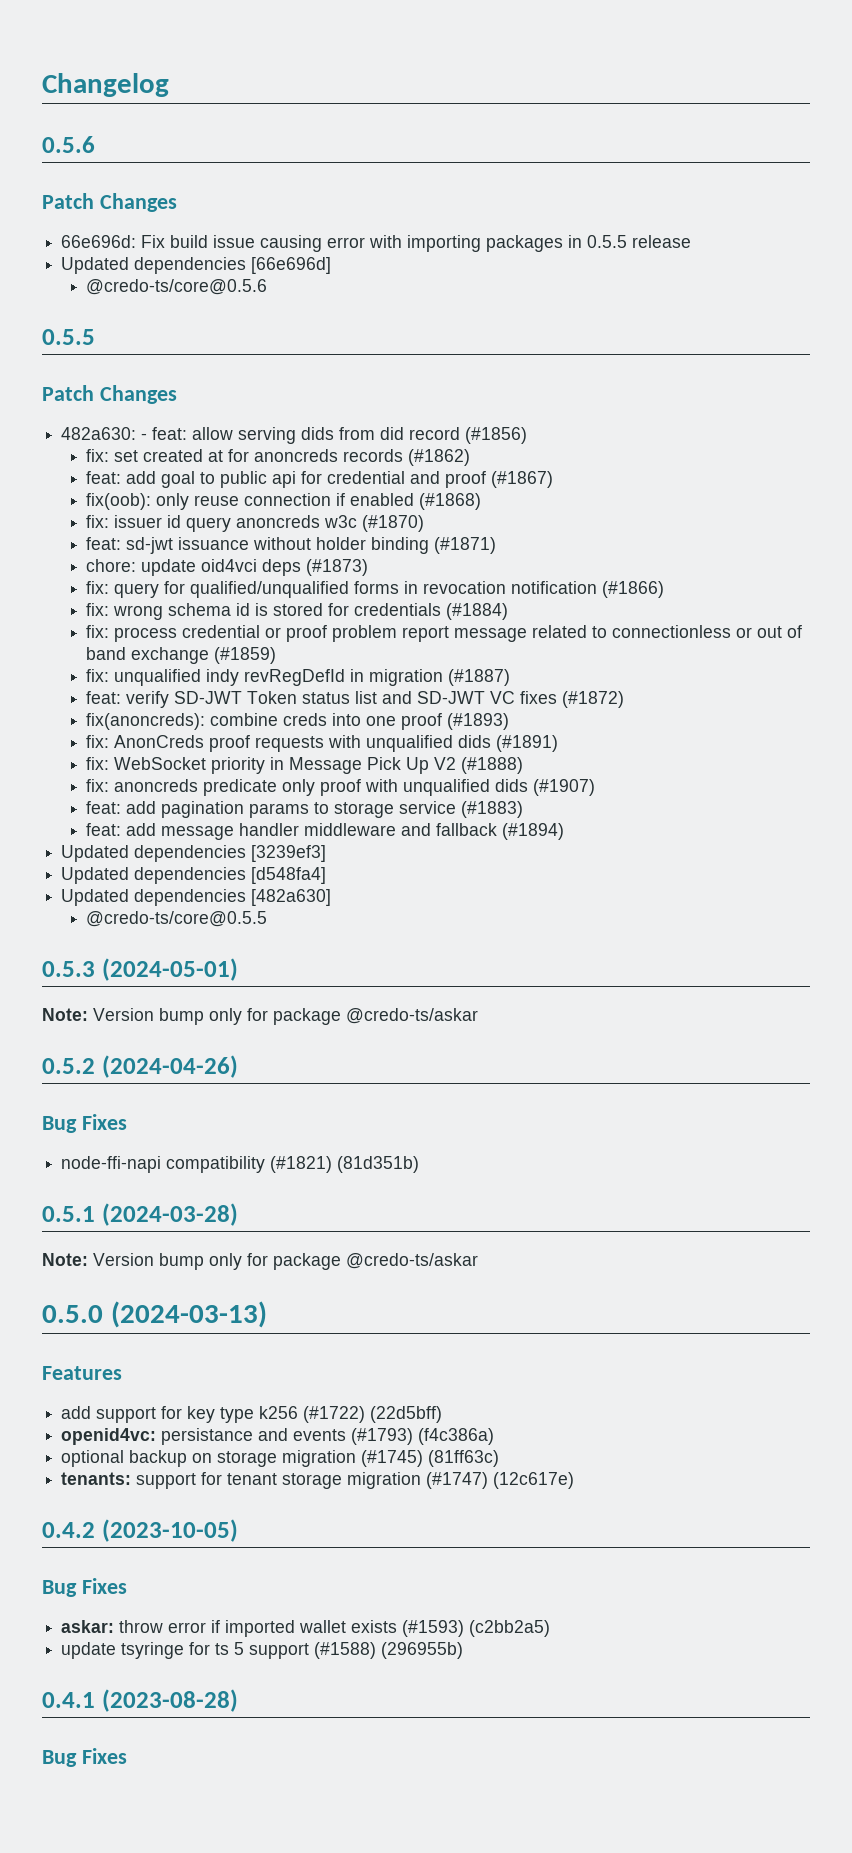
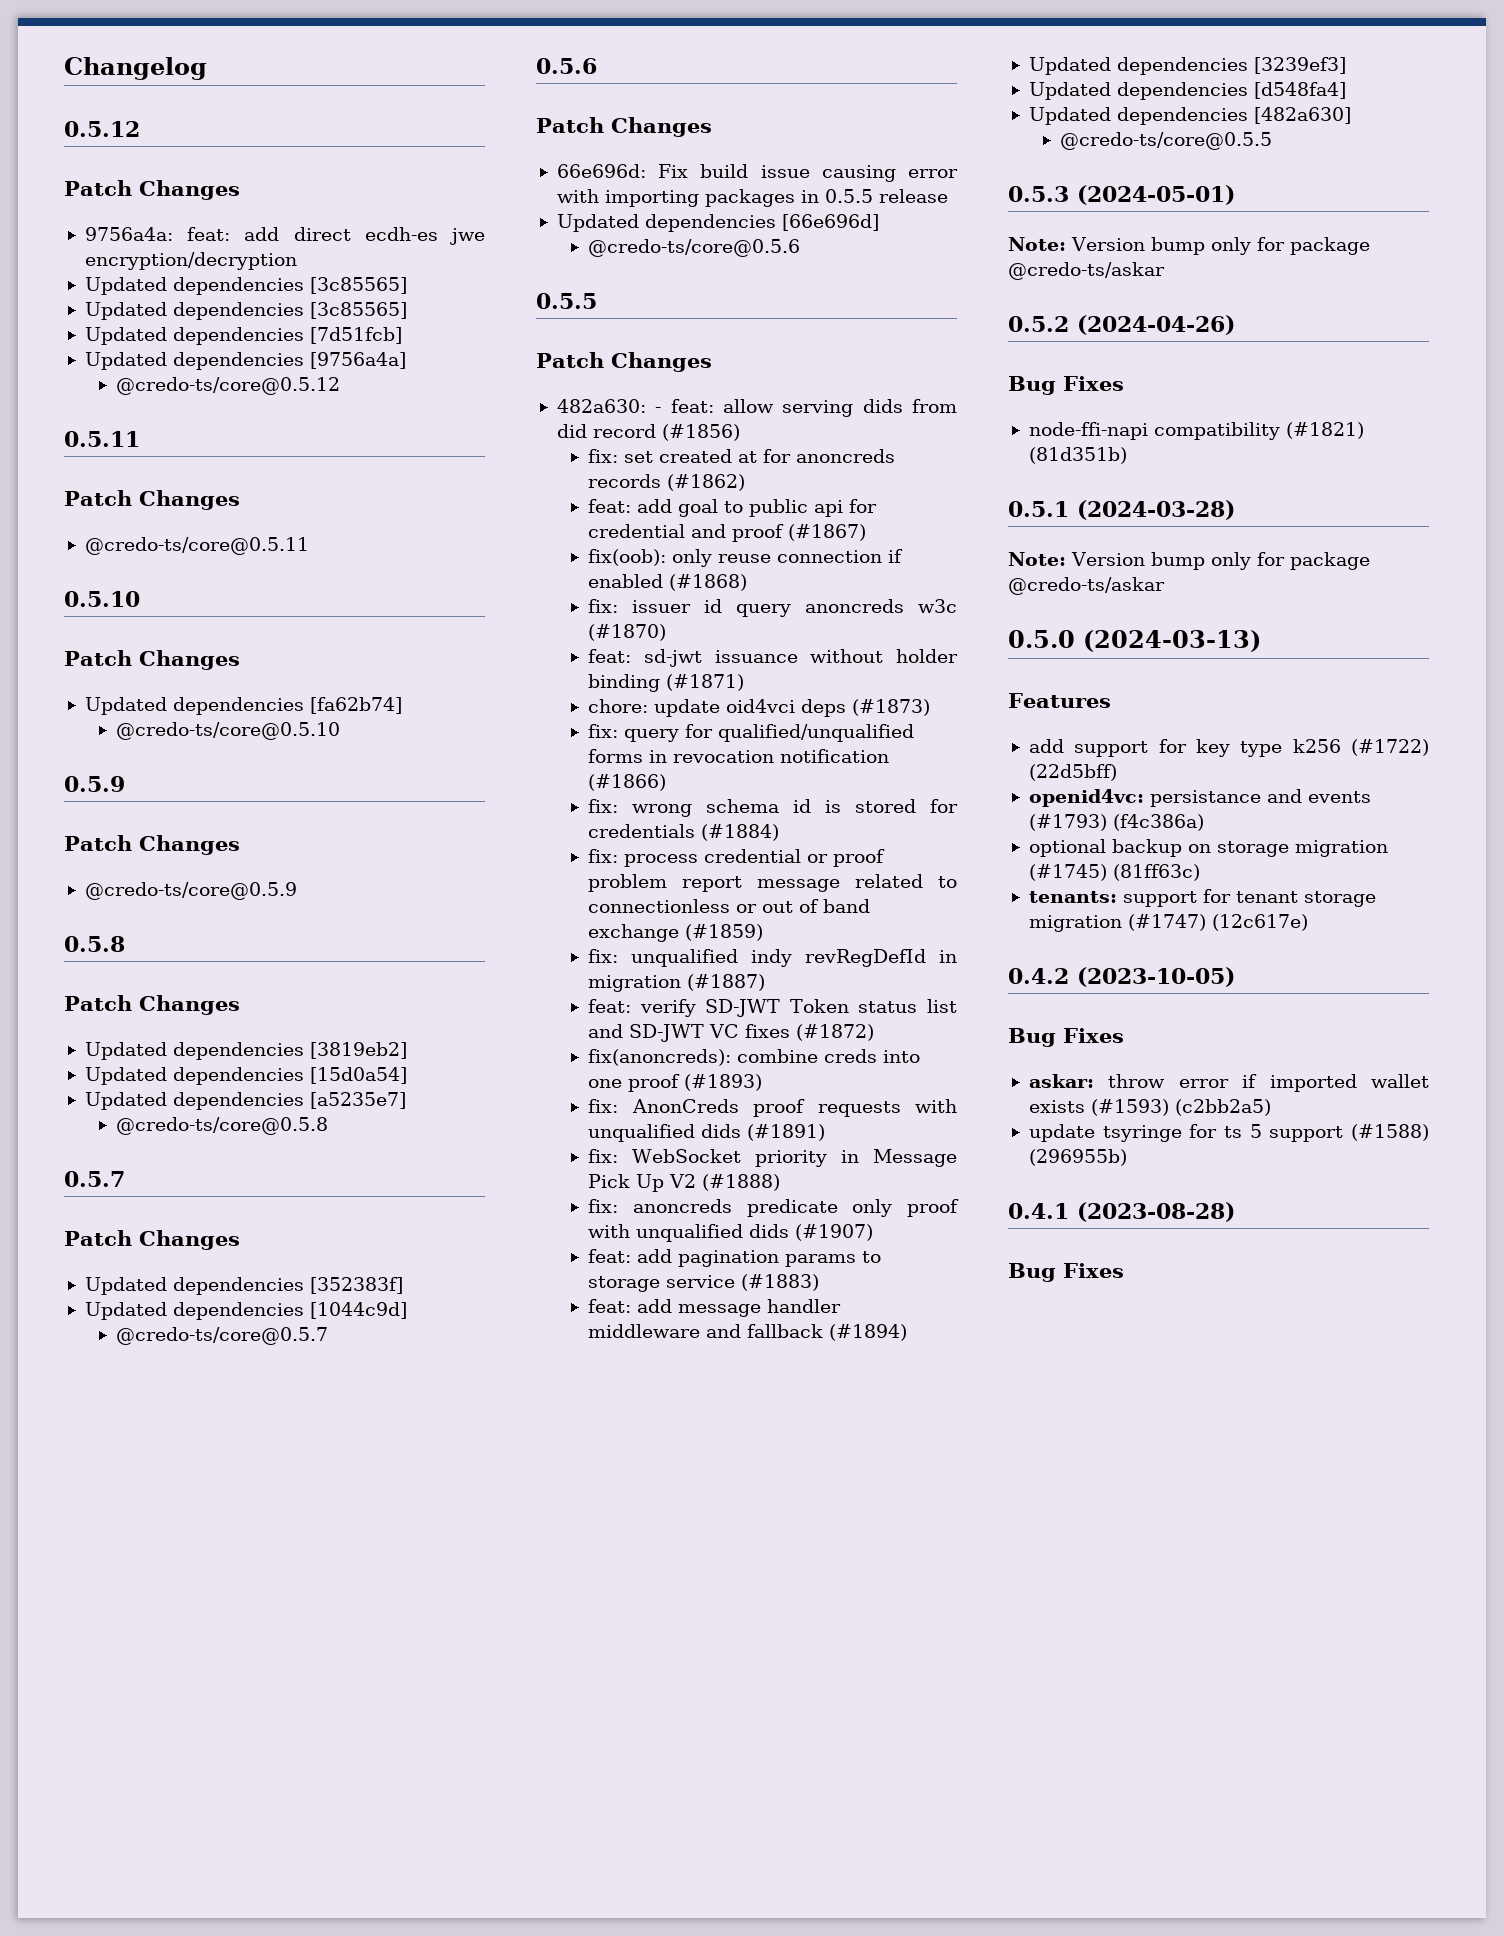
+ 0.5.12
+ Patch Changes
+ 9756a4a: feat: add direct ecdh-es jwe encryption/decryption
+ Updated dependencies [3c85565]
+ Updated dependencies [3c85565]
+ Updated dependencies [7d51fcb]
+ Updated dependencies [9756a4a]
+ @credo-ts/core@0.5.12
+ 0.5.11
+ Patch Changes
+ @credo-ts/core@0.5.11
+ 0.5.10
+ Patch Changes
+ Updated dependencies [fa62b74]
+ @credo-ts/core@0.5.10
+ 0.5.9
+ Patch Changes
+ @credo-ts/core@0.5.9
+ 0.5.8
+ Patch Changes
+ Updated dependencies [3819eb2]
+ Updated dependencies [15d0a54]
+ Updated dependencies [a5235e7]
+ @credo-ts/core@0.5.8
+ 0.5.7
+ Patch Changes
+ Updated dependencies [352383f]
+ Updated dependencies [1044c9d]
+ @credo-ts/core@0.5.7

